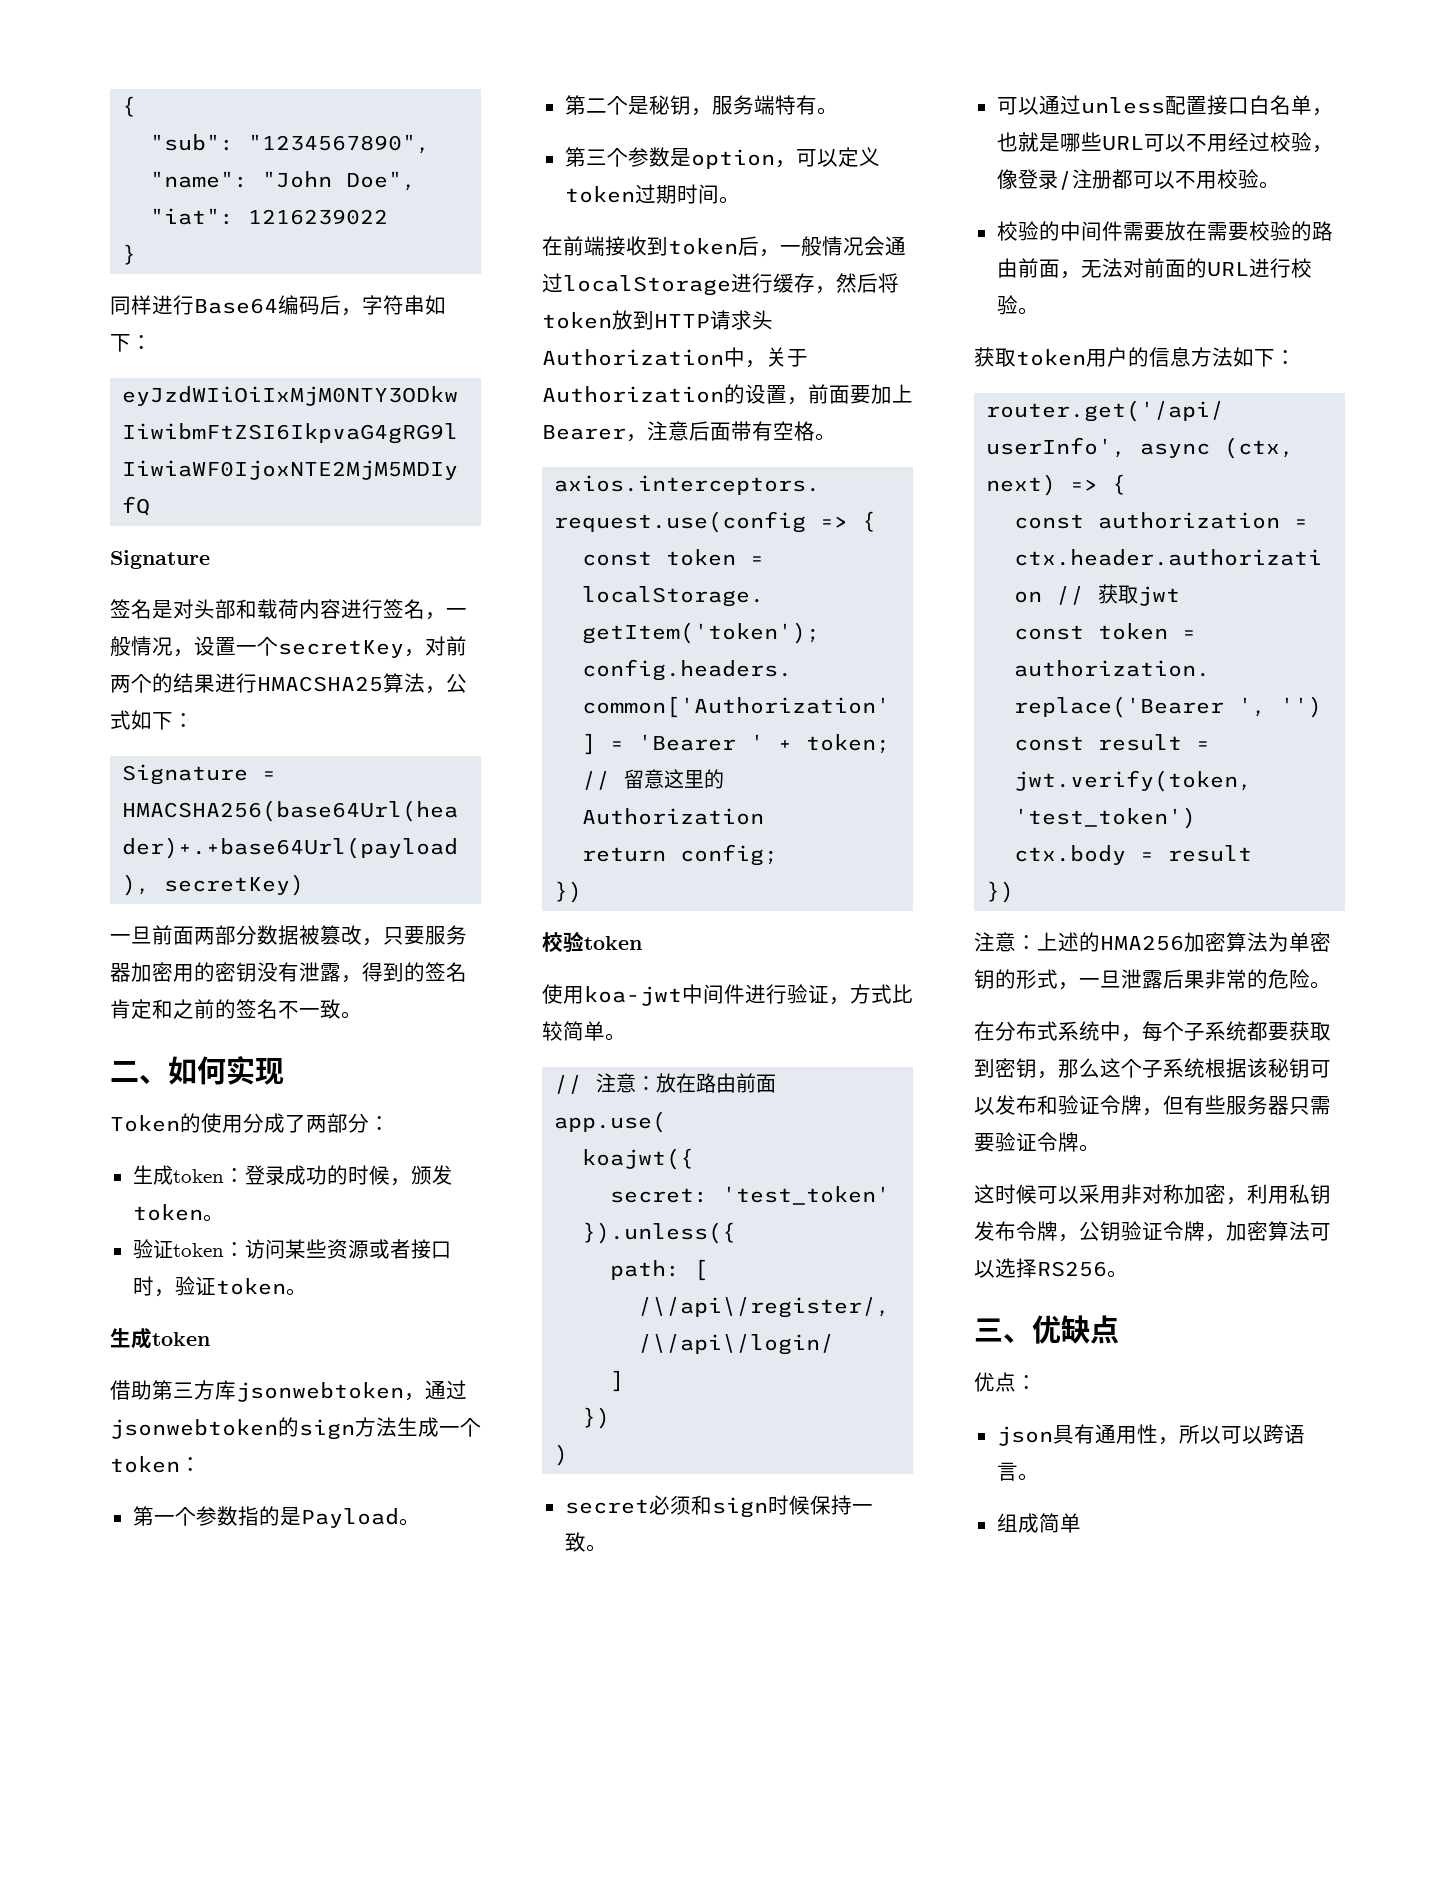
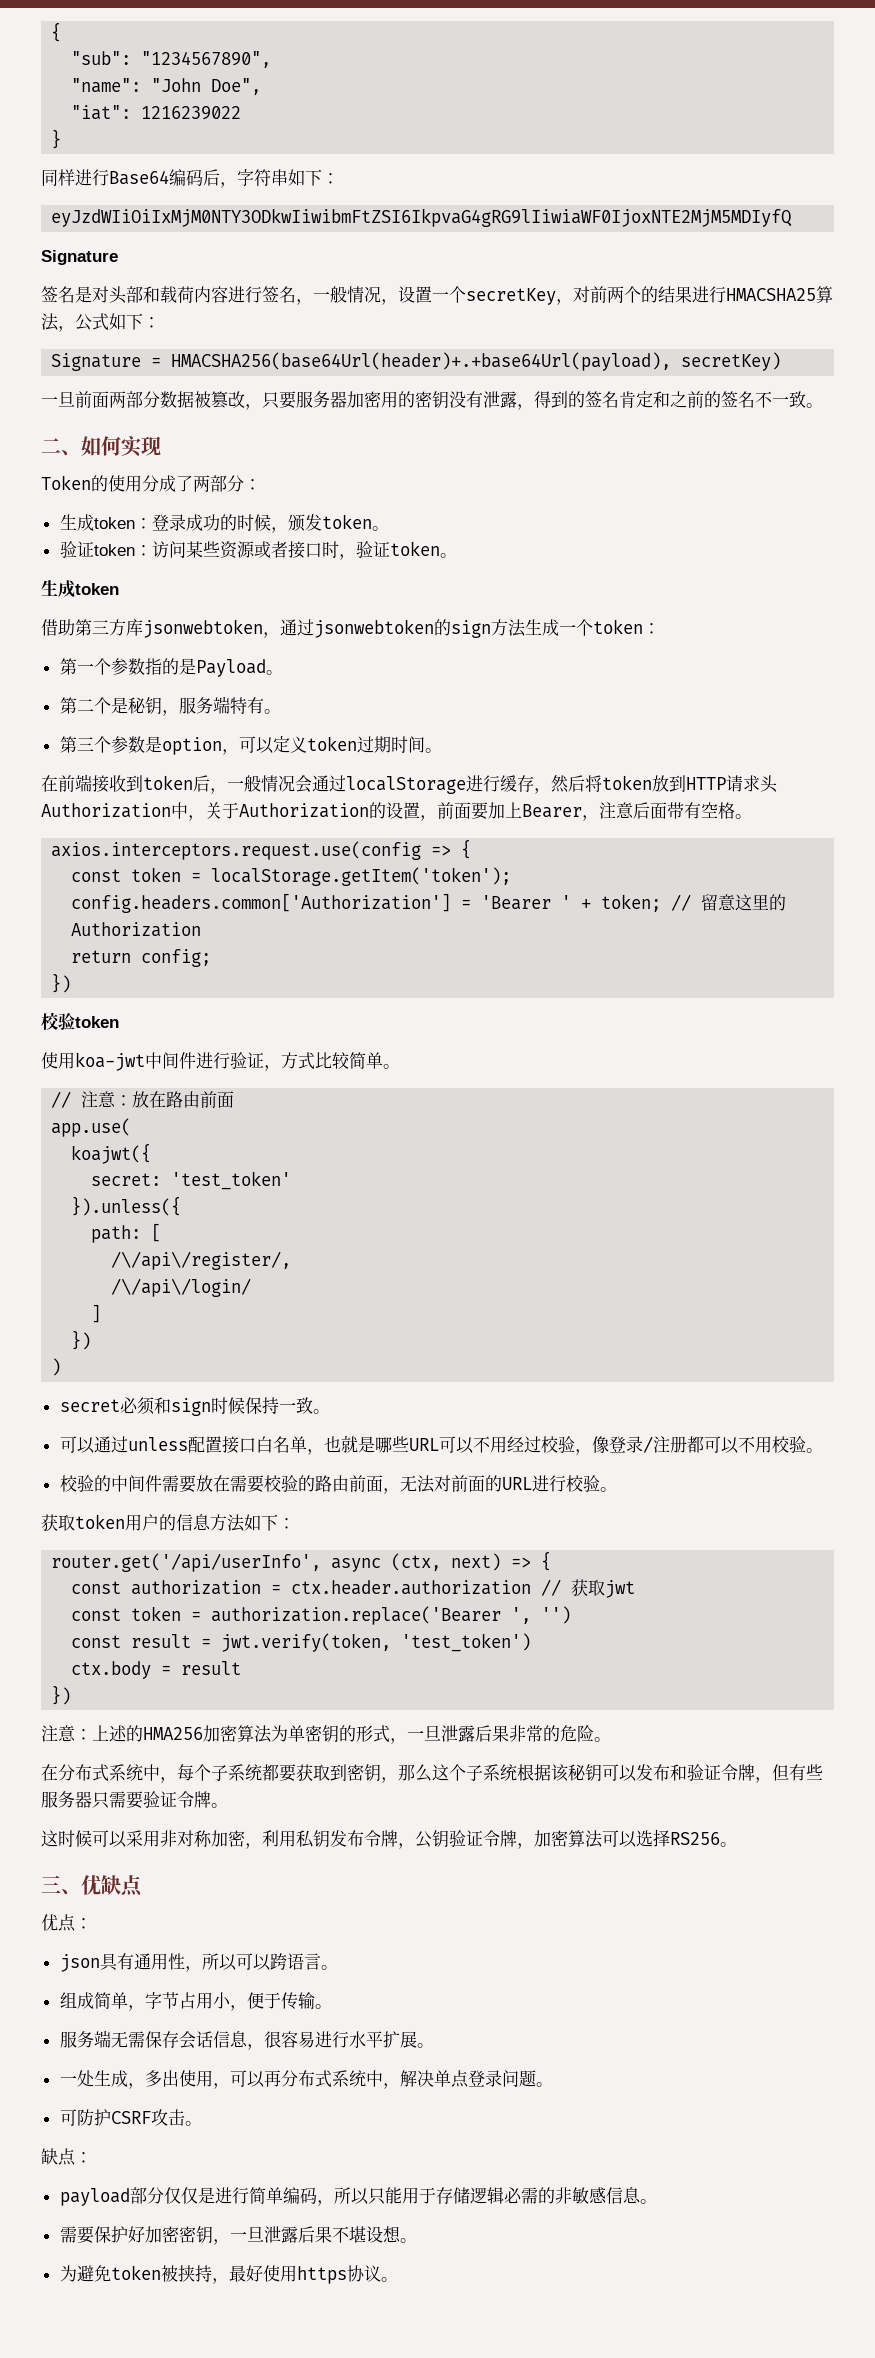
- 组成简单
+ 组成简单，字节占用小，便于传输。
+ 服务端无需保存会话信息，很容易进行水平扩展。
+ 一处生成，多出使用，可以再分布式系统中，解决单点登录问题。
+ 可防护CSRF攻击。
+ 缺点：
+ payload部分仅仅是进行简单编码，所以只能用于存储逻辑必需的非敏感信息。
+ 需要保护好加密密钥，一旦泄露后果不堪设想。
+ 为避免token被挟持，最好使用https协议。

